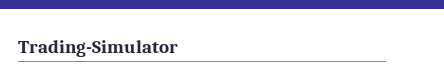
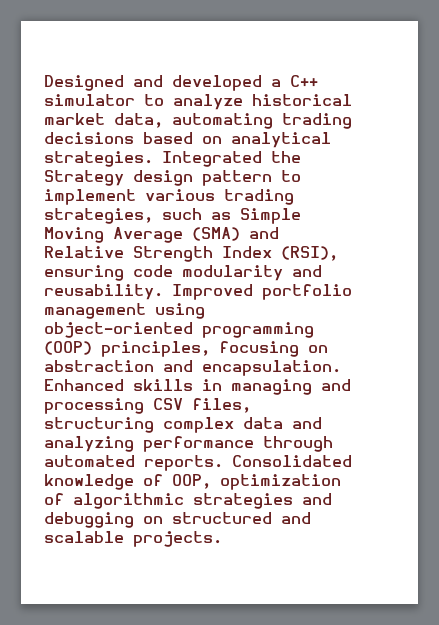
- Trading-Simulator
+ Designed and developed a C++ simulator to analyze historical market data, automating trading decisions based on analytical strategies. Integrated the Strategy design pattern to implement various trading strategies, such as Simple Moving Average (SMA) and Relative Strength Index (RSI), ensuring code modularity and reusability. Improved portfolio management using object-oriented programming (OOP) principles, focusing on abstraction and encapsulation. Enhanced skills in managing and processing CSV files, structuring complex data and analyzing performance through automated reports. Consolidated knowledge of OOP, optimization of algorithmic strategies and debugging on structured and scalable projects.

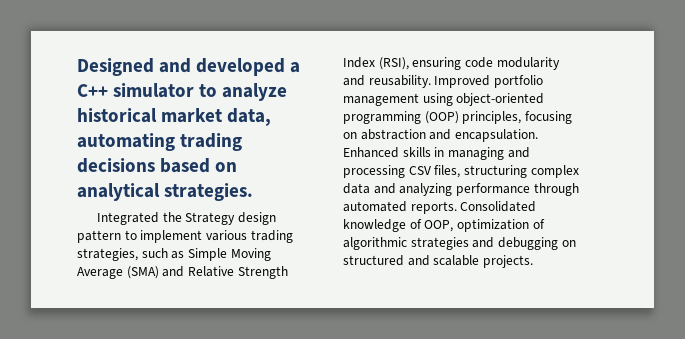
- Designed and developed a C++ simulator to analyze historical market data, automating trading decisions based on analytical strategies. Integrated the Strategy design pattern to implement various trading strategies, such as Simple Moving Average (SMA) and Relative Strength Index (RSI), ensuring code modularity and reusability.
+ Designed and developed a C++ simulator to analyze historical market data, automating trading decisions based on analytical strategies.
+ Integrated the Strategy design pattern to implement various trading strategies, such as Simple Moving Average (SMA) and Relative Strength Index (RSI), ensuring code modularity and reusability.

